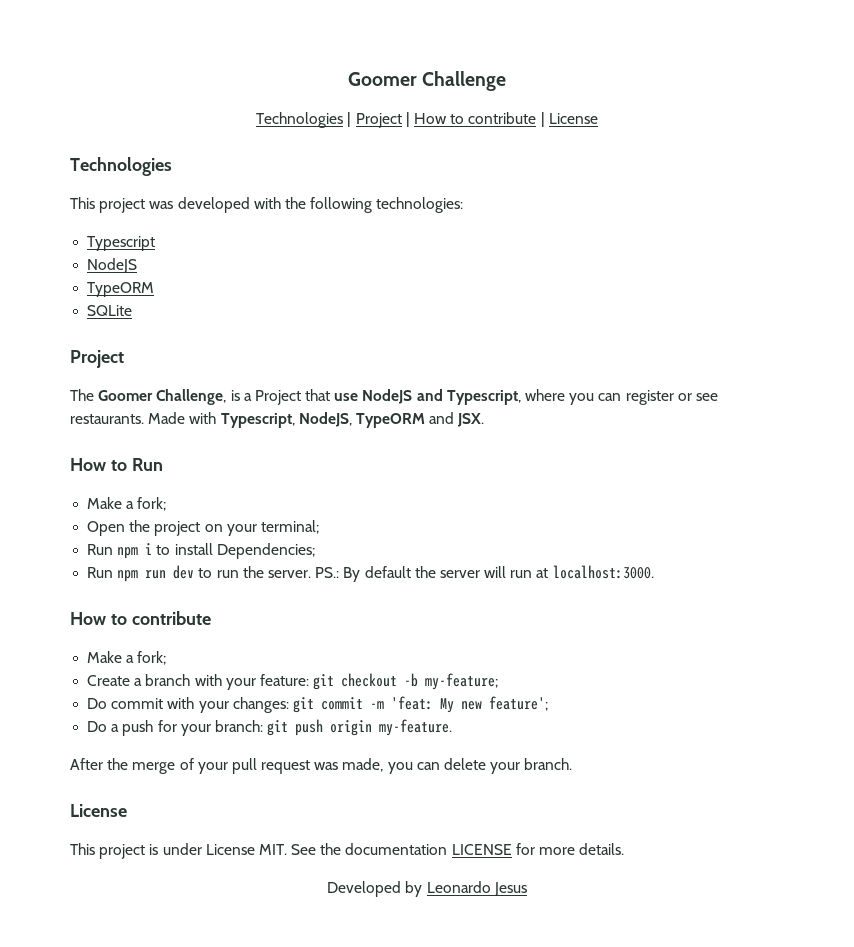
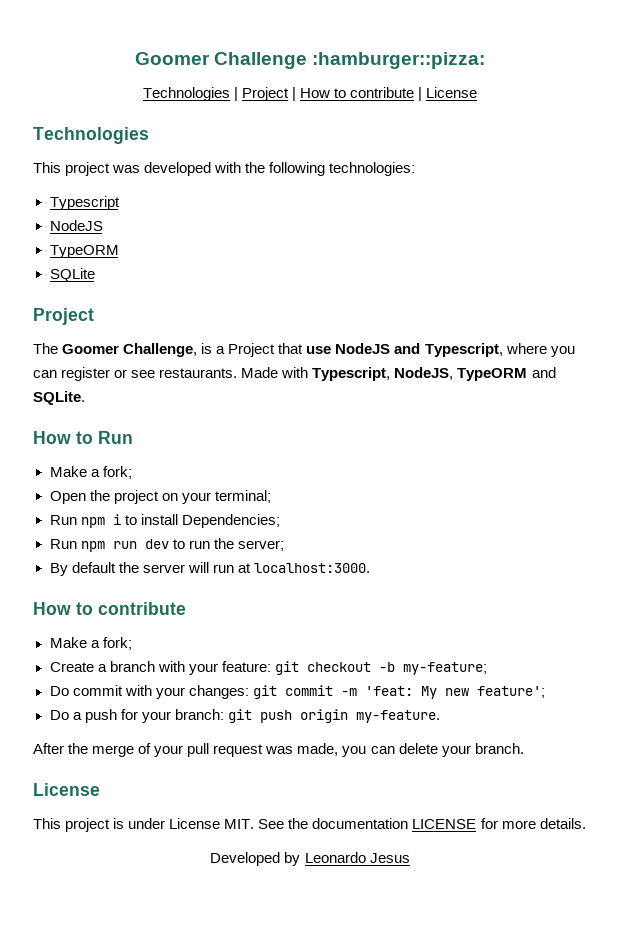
- Goomer Challenge
+ Goomer Challenge :hamburger::pizza:
- Made with Typescript, NodeJS, TypeORM and JSX.
+ Made with Typescript, NodeJS, TypeORM and SQLite.
- Run npm run dev to run the server. PS.: By default the server will run at localhost:3000.
+ Run npm run dev to run the server;
+ By default the server will run at localhost:3000.

